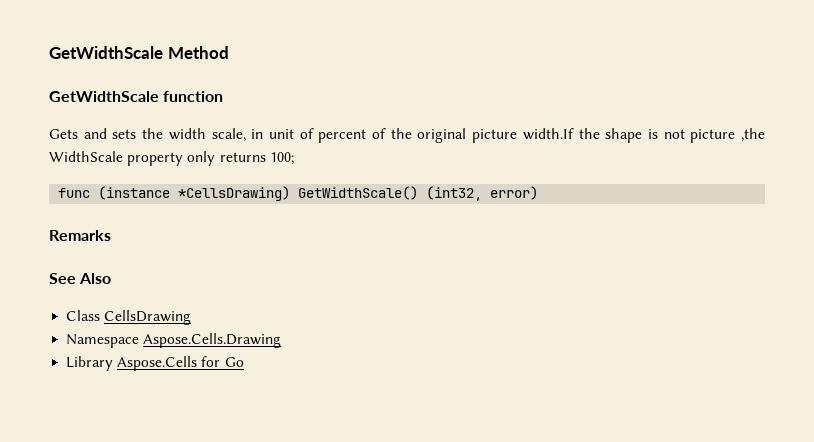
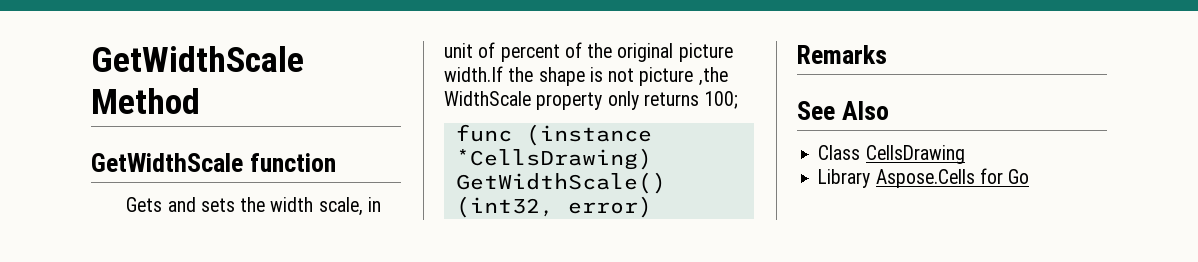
- Namespace Aspose.Cells.Drawing

